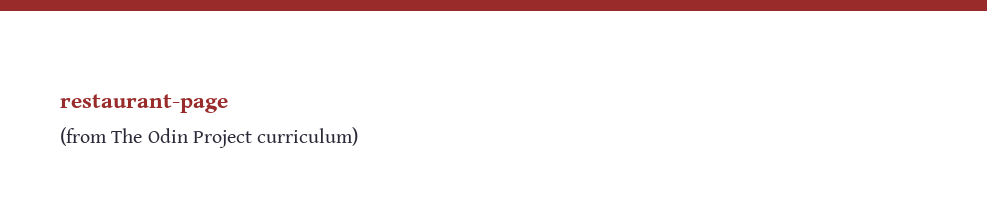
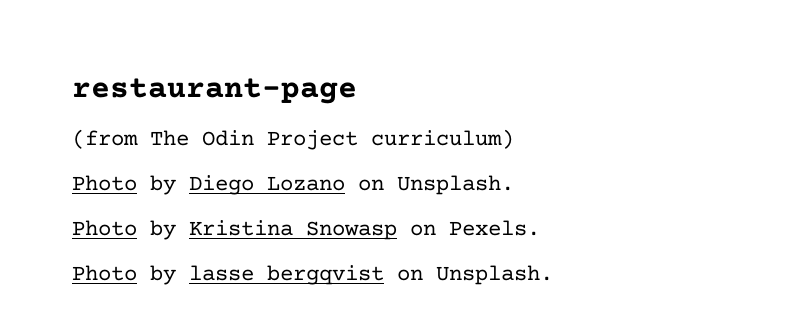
+ Photo by Diego Lozano on Unsplash.
+ Photo by Kristina Snowasp on Pexels.
+ Photo by lasse bergqvist on Unsplash.

